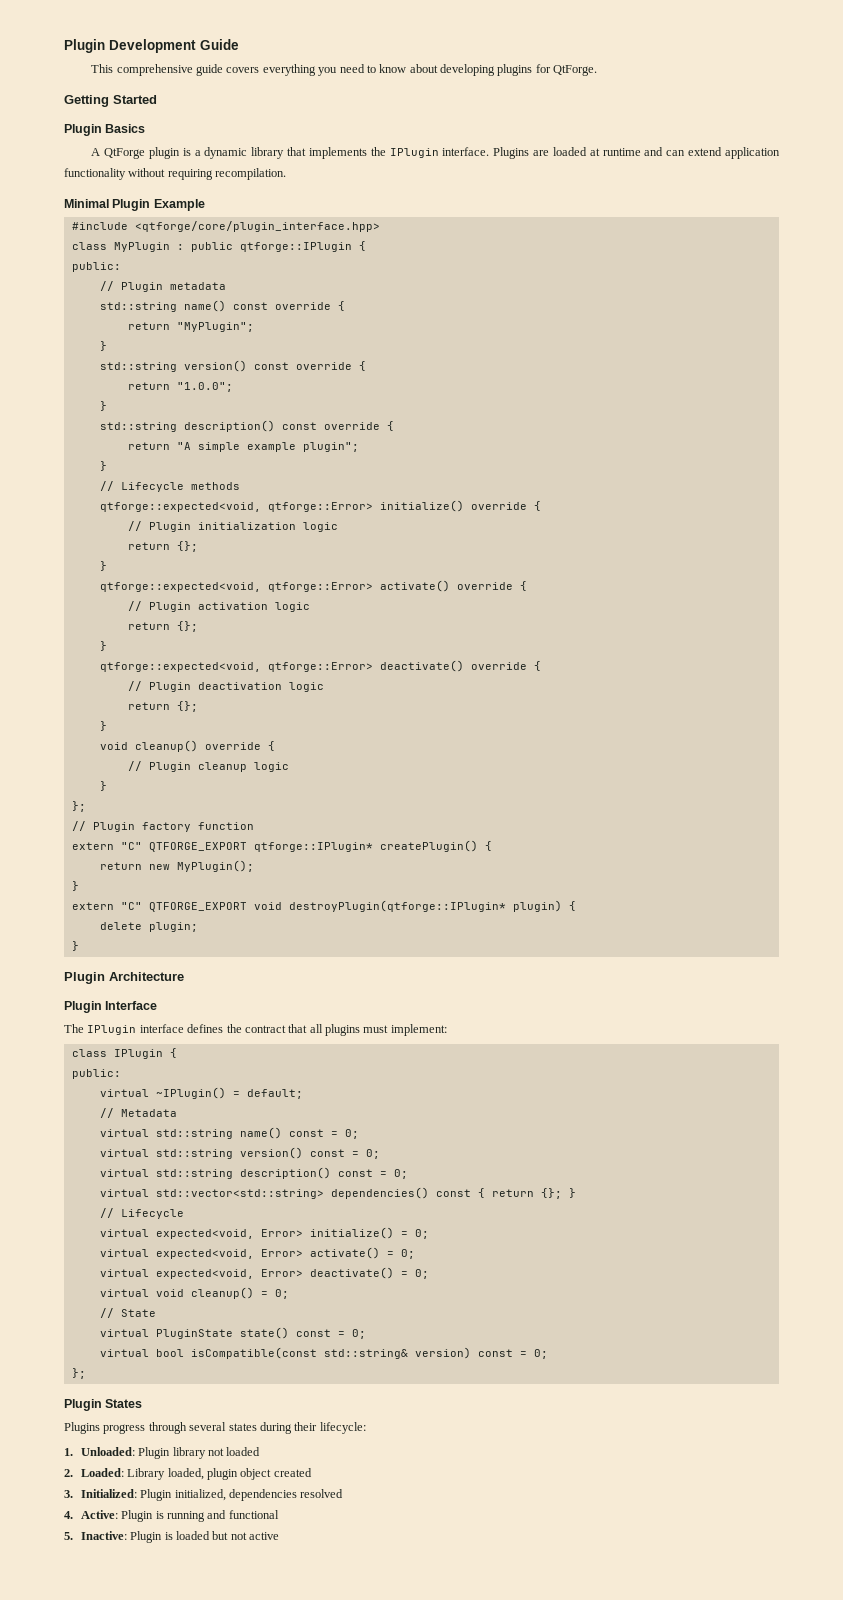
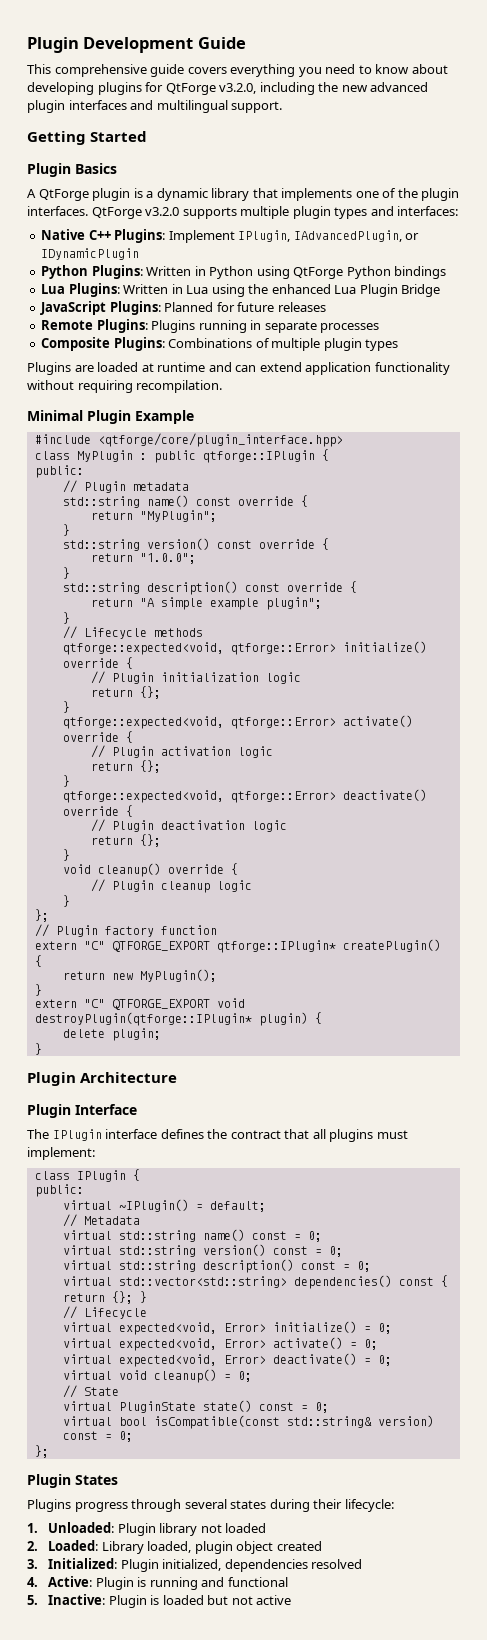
- This comprehensive guide covers everything you need to know about developing plugins for QtForge.
+ This comprehensive guide covers everything you need to know about developing plugins for QtForge v3.2.0, including the new advanced plugin interfaces and multilingual support.
- A QtForge plugin is a dynamic library that implements the IPlugin interface. Plugins are loaded at runtime and can extend application functionality without requiring recompilation.
+ A QtForge plugin is a dynamic library that implements one of the plugin interfaces. QtForge v3.2.0 supports multiple plugin types and interfaces:
+ Native C++ Plugins: Implement IPlugin, IAdvancedPlugin, or IDynamicPlugin
+ Python Plugins: Written in Python using QtForge Python bindings
+ Lua Plugins: Written in Lua using the enhanced Lua Plugin Bridge
+ JavaScript Plugins: Planned for future releases
+ Remote Plugins: Plugins running in separate processes
+ Composite Plugins: Combinations of multiple plugin types
+ Plugins are loaded at runtime and can extend application functionality without requiring recompilation.

